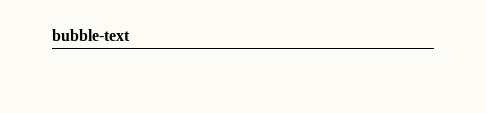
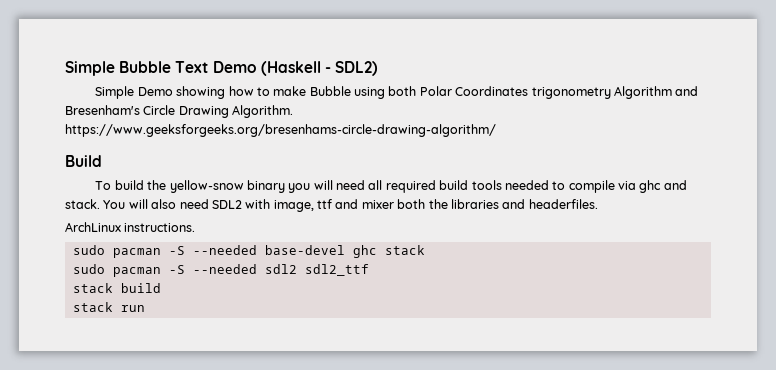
- bubble-text
+ Simple Bubble Text Demo (Haskell - SDL2)
+ Simple Demo showing how to make Bubble using both Polar Coordinates trigonometry Algorithm and Bresenham's Circle Drawing Algorithm. https://www.geeksforgeeks.org/bresenhams-circle-drawing-algorithm/
+ Build
+ To build the yellow-snow binary you will need all required build tools needed to compile via ghc and stack. You will also need SDL2 with image, ttf and mixer both the libraries and headerfiles.
+ ArchLinux instructions.
+ sudo pacman -S --needed base-devel ghc stack
+ sudo pacman -S --needed sdl2 sdl2_ttf
+ stack build
+ stack run

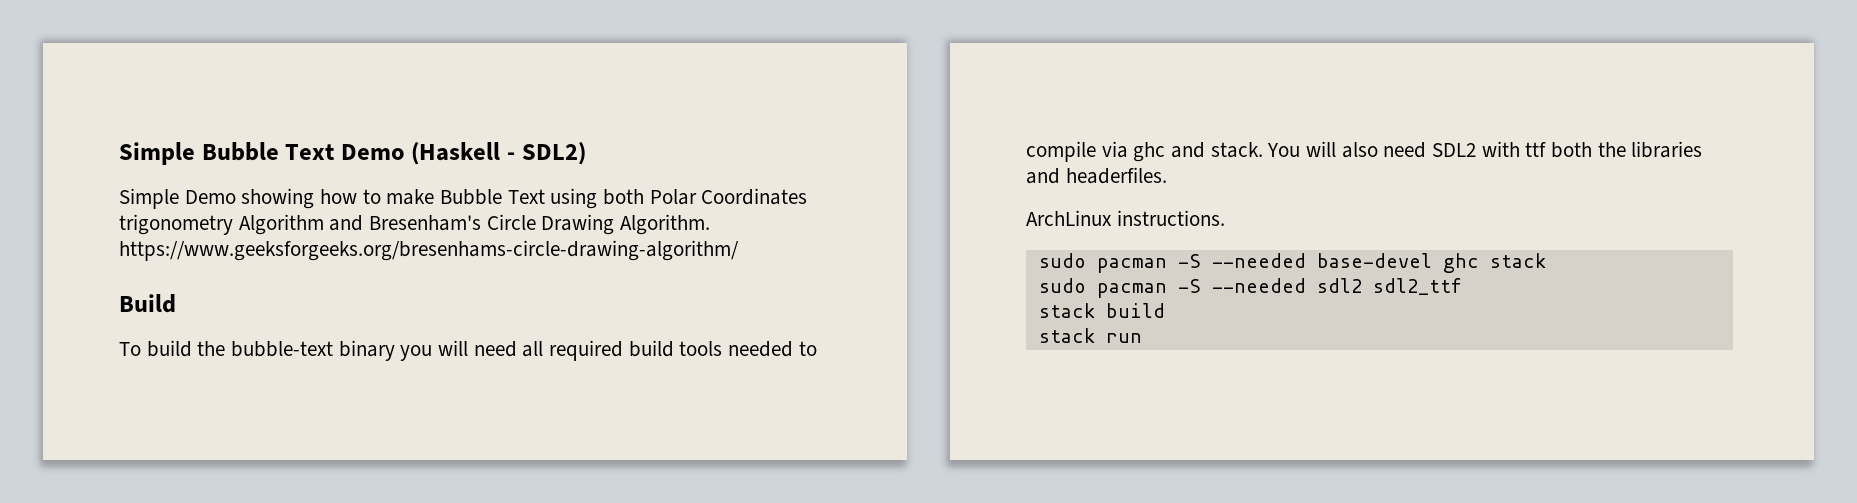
- Simple Demo showing how to make Bubble using both Polar Coordinates trigonometry Algorithm and Bresenham's Circle Drawing Algorithm. https://www.geeksforgeeks.org/bresenhams-circle-drawing-algorithm/
+ Simple Demo showing how to make Bubble Text using both Polar Coordinates trigonometry Algorithm and Bresenham's Circle Drawing Algorithm. https://www.geeksforgeeks.org/bresenhams-circle-drawing-algorithm/
- To build the yellow-snow binary you will need all required build tools needed to compile via ghc and stack.
+ To build the bubble-text binary you will need all required build tools needed to compile via ghc and stack.
- You will also need SDL2 with image, ttf and mixer both the libraries and headerfiles.
+ You will also need SDL2 with ttf both the libraries and headerfiles.

